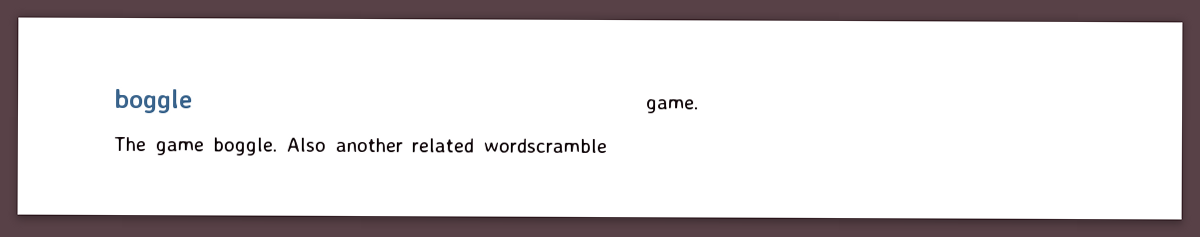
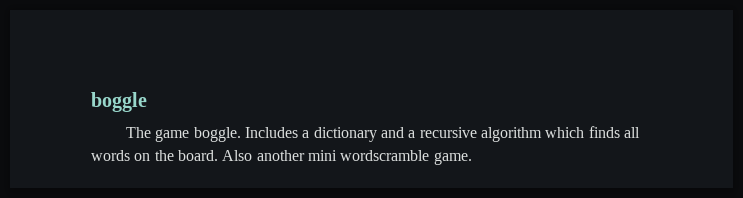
+ Includes a dictionary and a recursive algorithm which finds all words on the board.
- Also another related wordscramble game.
+ Also another mini wordscramble game.

